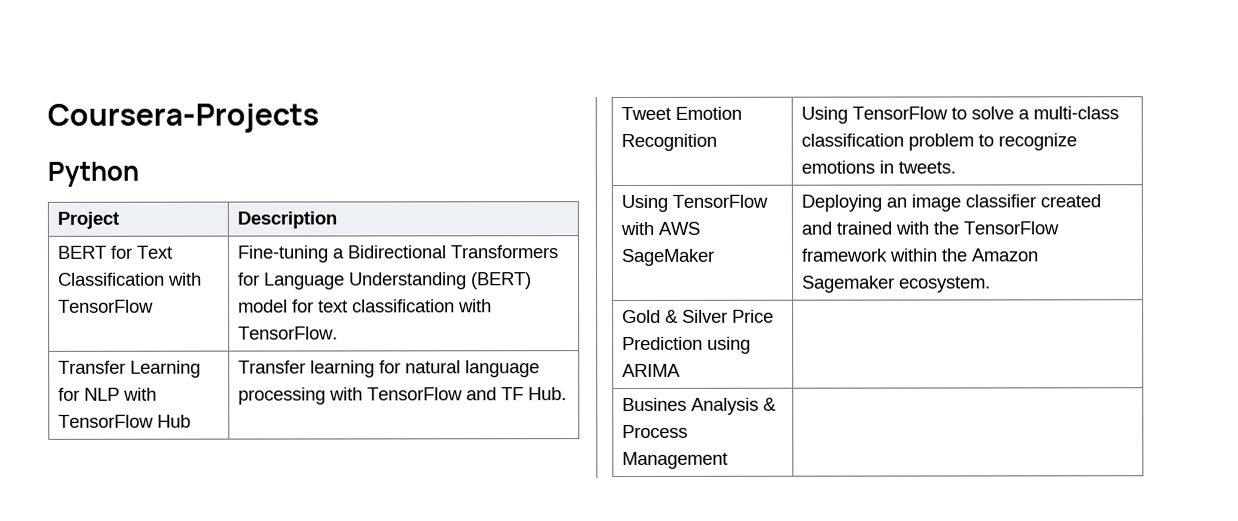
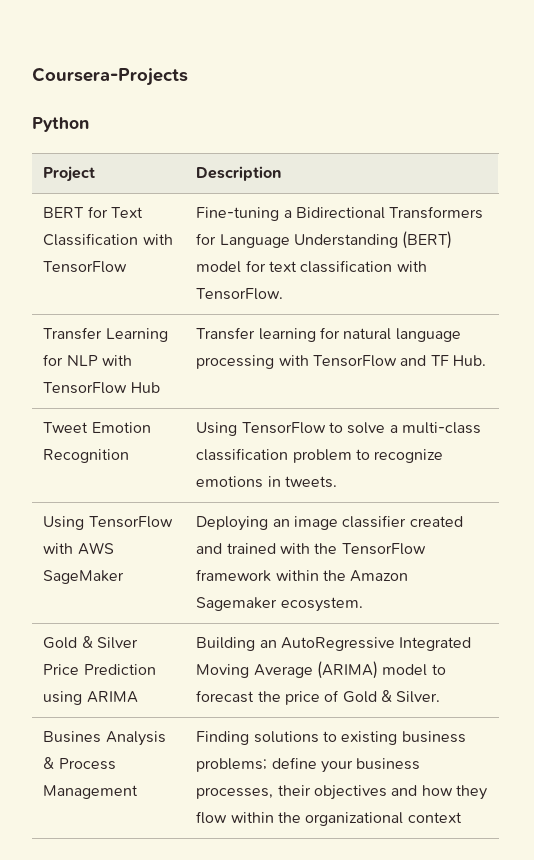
- Gold & Silver Price Prediction using ARIMA |
+ Gold & Silver Price Prediction using ARIMA | Building an AutoRegressive Integrated Moving Average (ARIMA) model to forecast the price of Gold & Silver.
- Busines Analysis & Process Management |
+ Busines Analysis & Process Management | Finding solutions to existing business problems; define your business processes, their objectives and how they flow within the organizational context

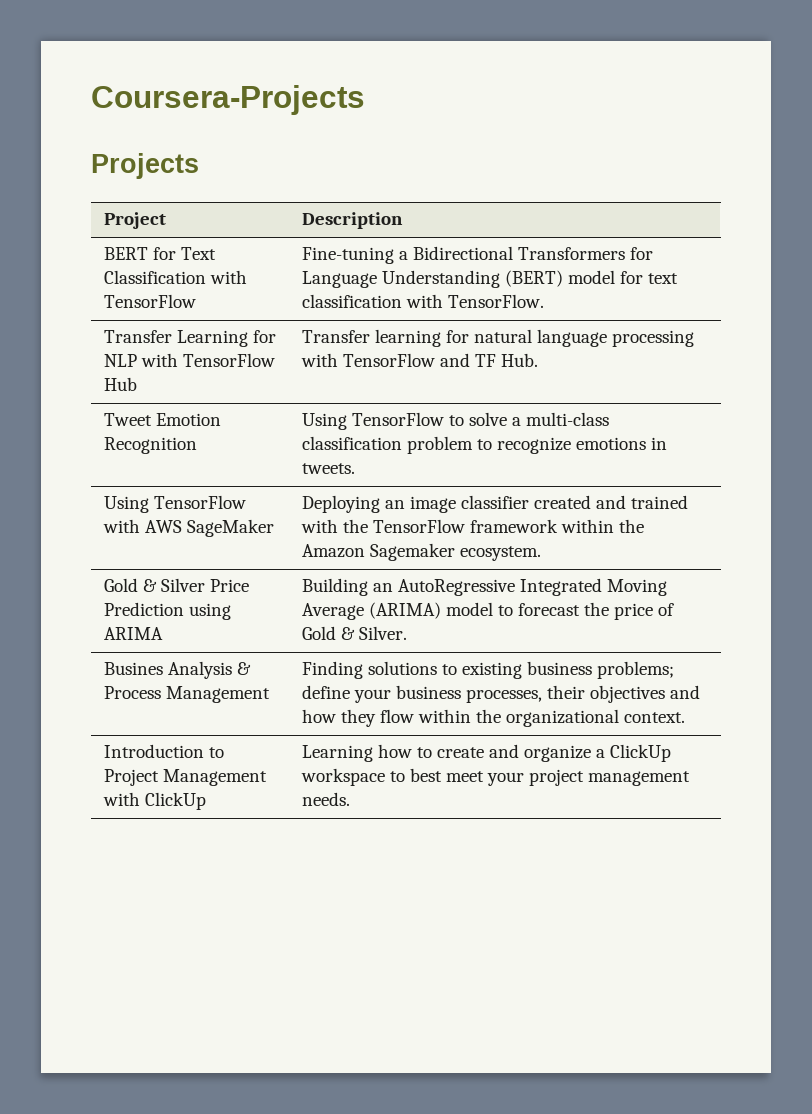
- Python
+ Projects
- Busines Analysis & Process Management | Finding solutions to existing business problems; define your business processes, their objectives and how they flow within the organizational context
+ Busines Analysis & Process Management | Finding solutions to existing business problems; define your business processes, their objectives and how they flow within the organizational context.
+ Introduction to Project Management with ClickUp | Learning how to create and organize a ClickUp workspace to best meet your project management needs.

